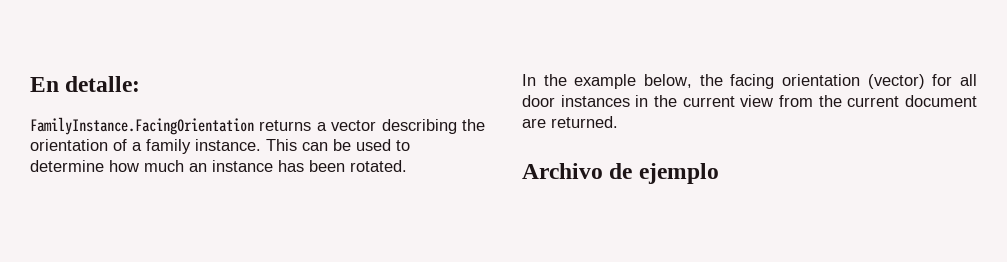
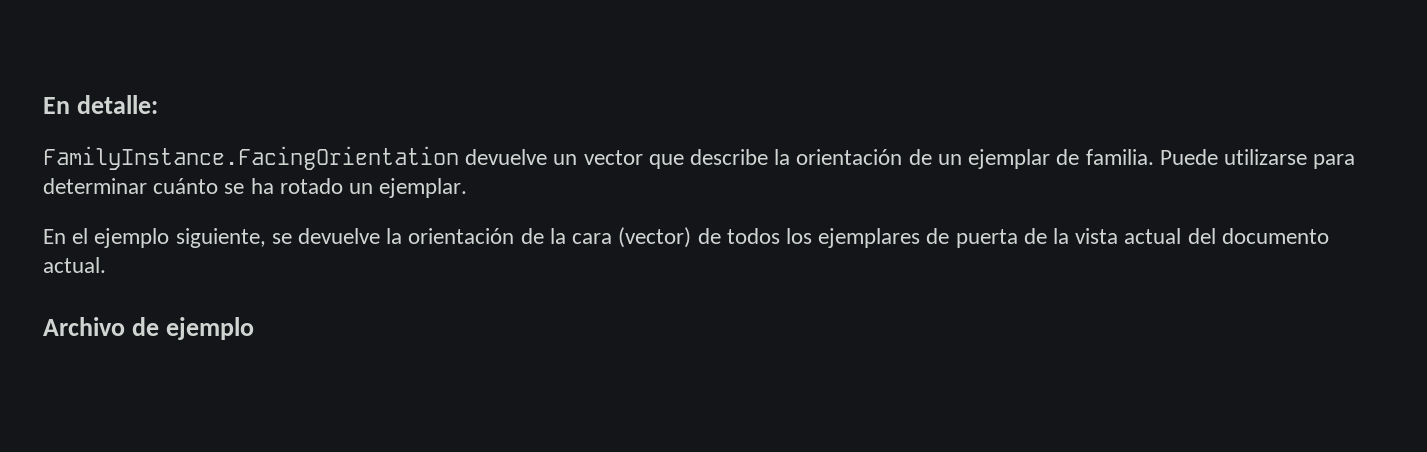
- FamilyInstance.FacingOrientation returns a vector describing the orientation of a family instance. This can be used to determine how much an instance has been rotated.
- In the example below, the facing orientation (vector) for all door instances in the current view from the current document are returned.
+ FamilyInstance.FacingOrientation devuelve un vector que describe la orientación de un ejemplar de familia. Puede utilizarse para determinar cuánto se ha rotado un ejemplar.
+ En el ejemplo siguiente, se devuelve la orientación de la cara (vector) de todos los ejemplares de puerta de la vista actual del documento actual.

